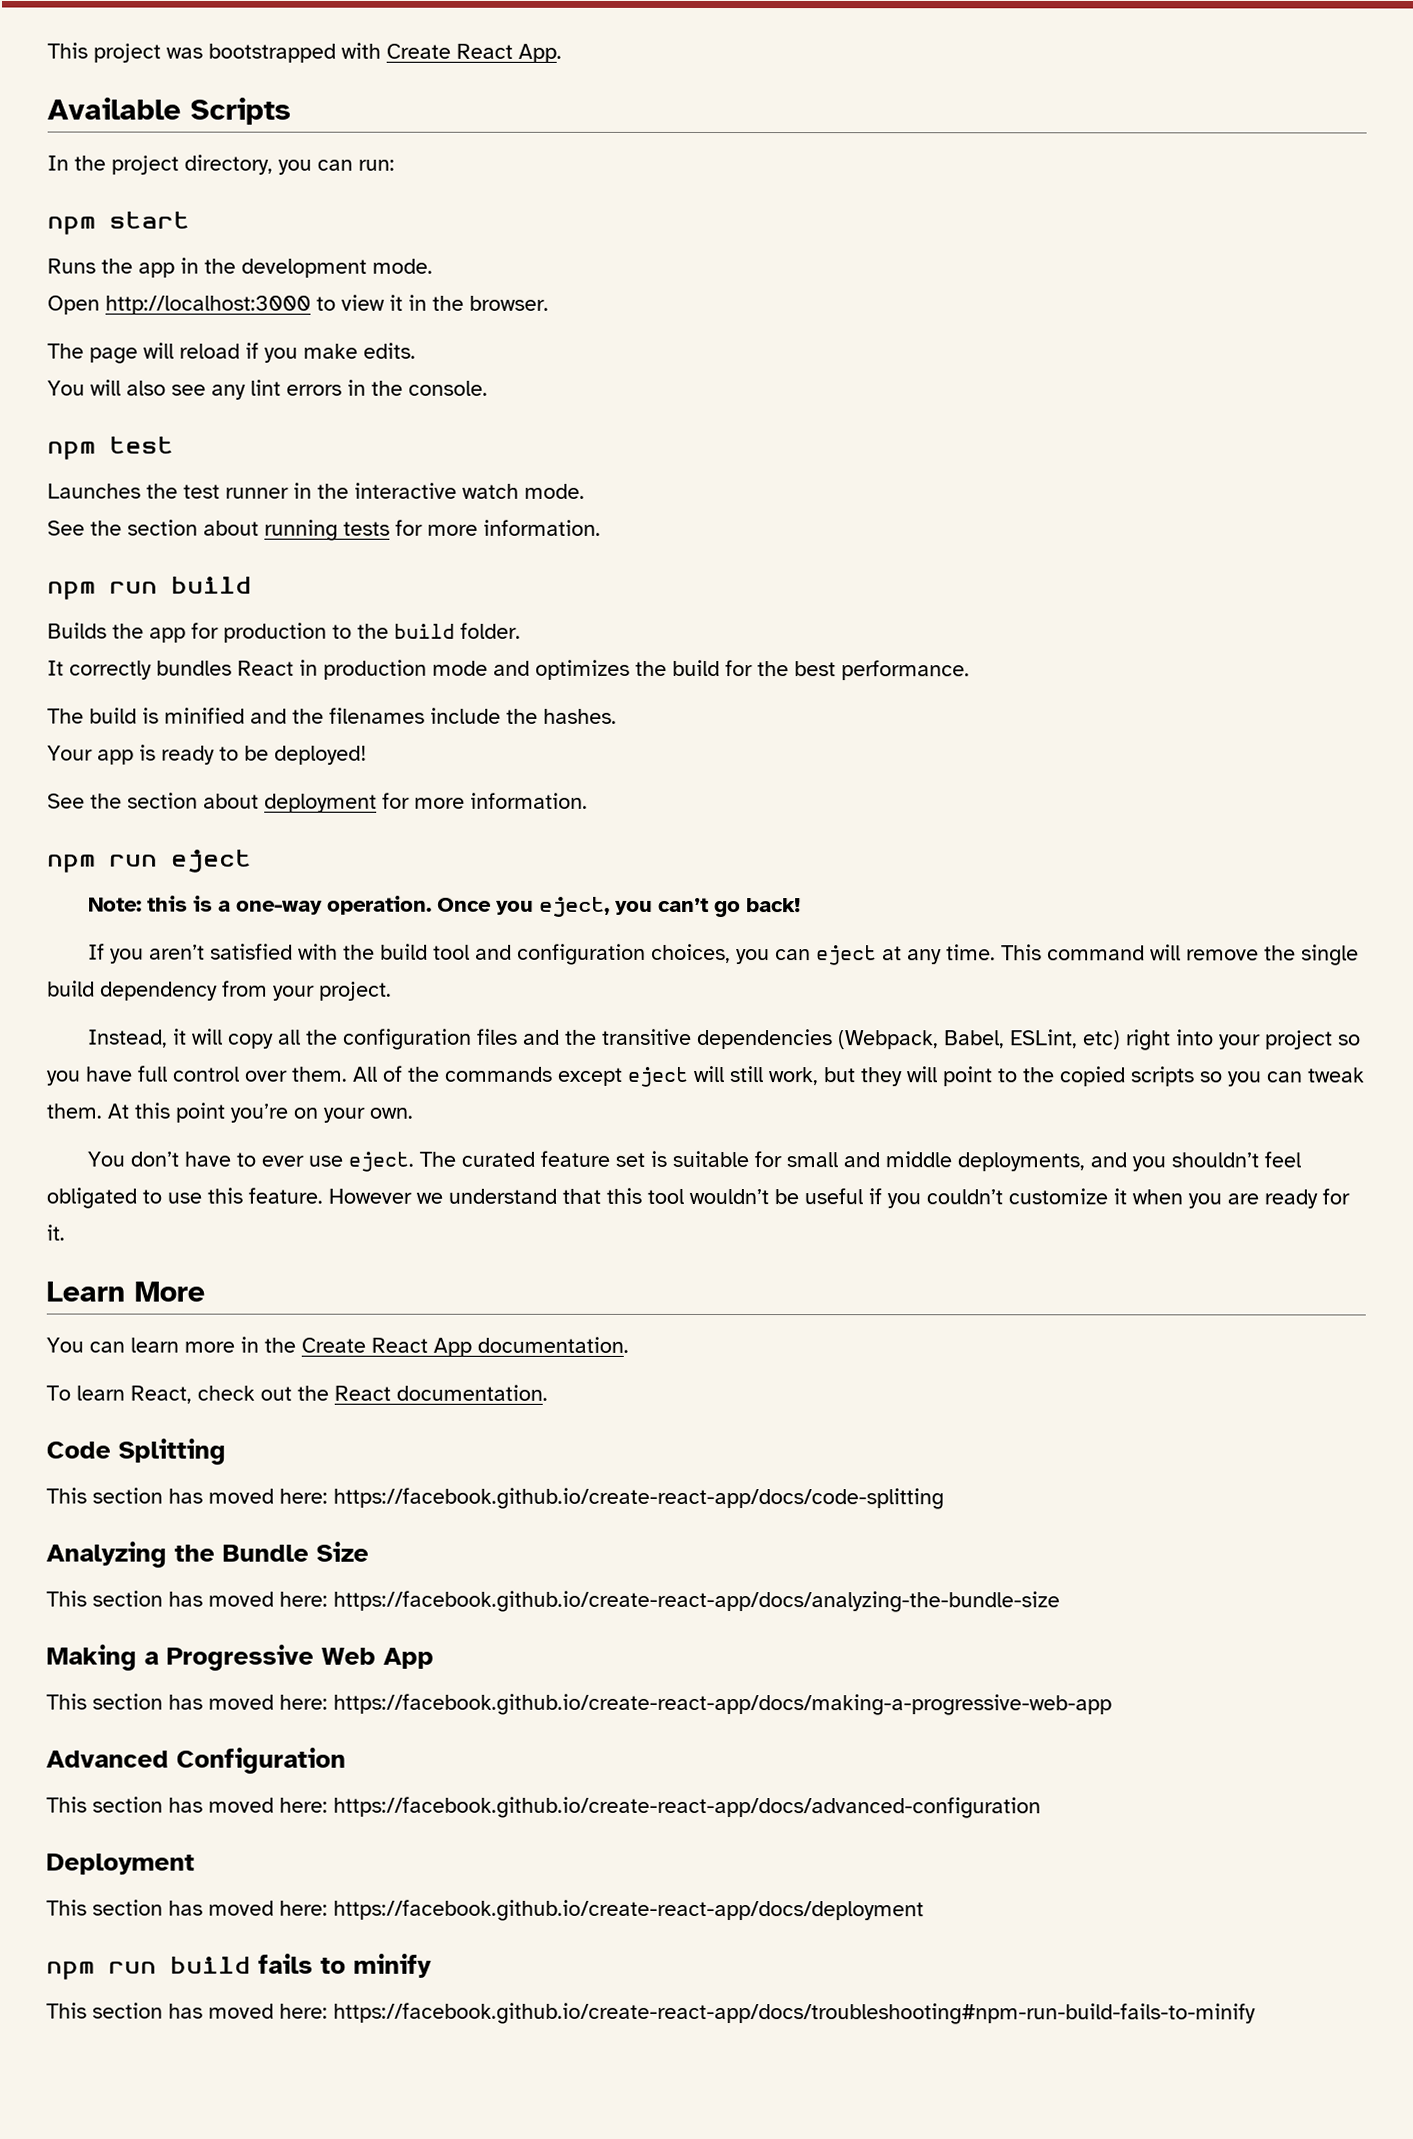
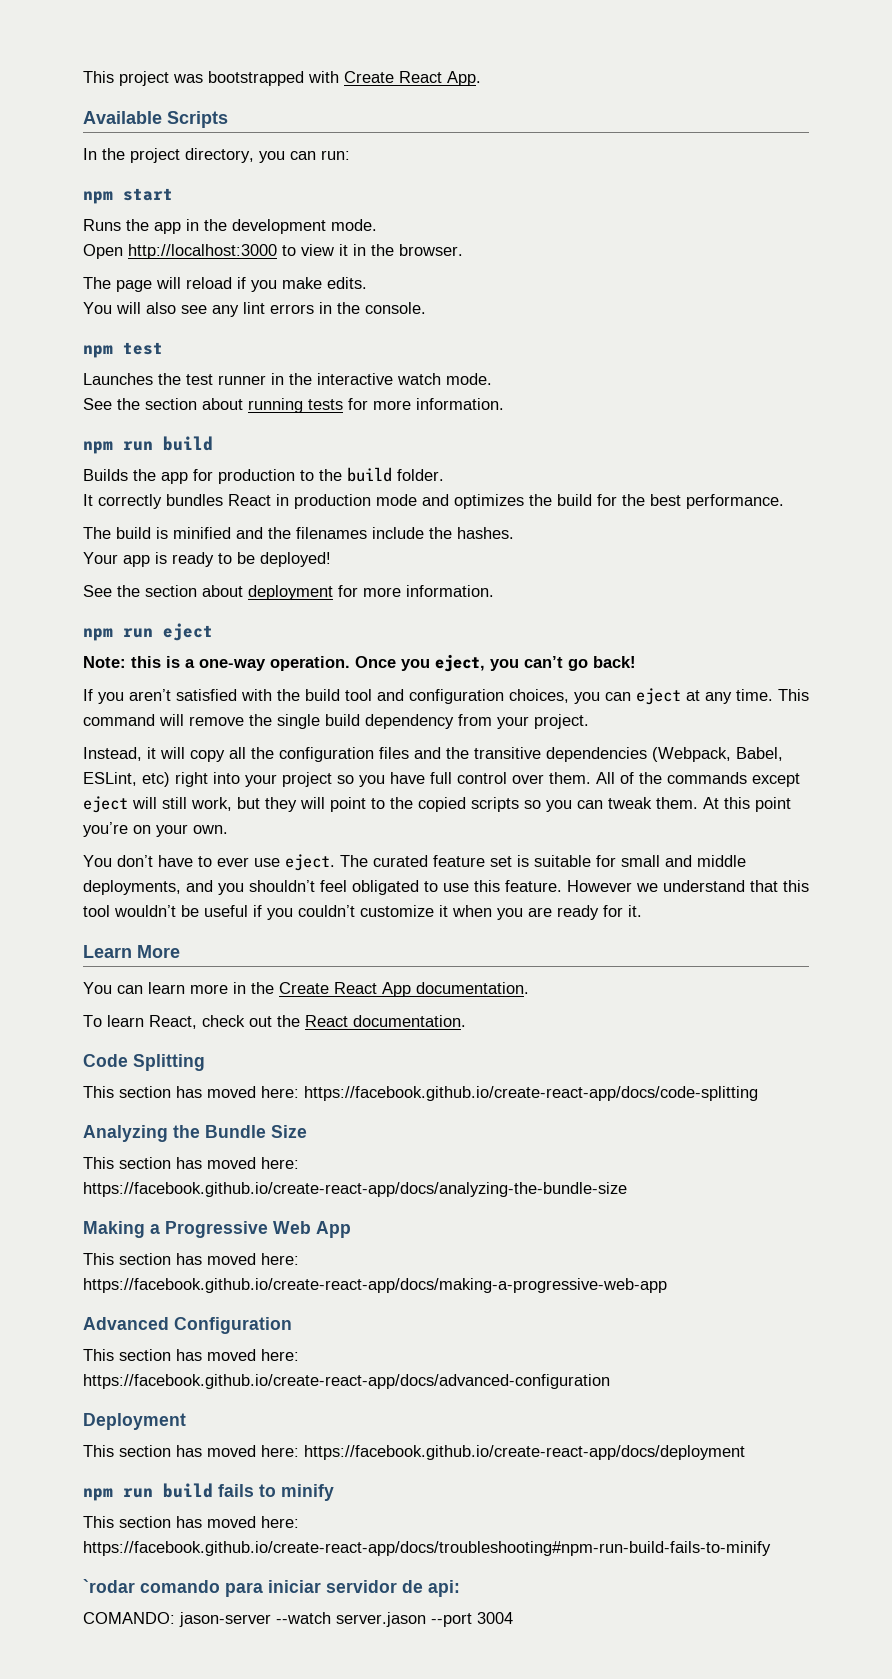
+ `rodar comando para iniciar servidor de api:
+ COMANDO: jason-server --watch server.jason --port 3004

